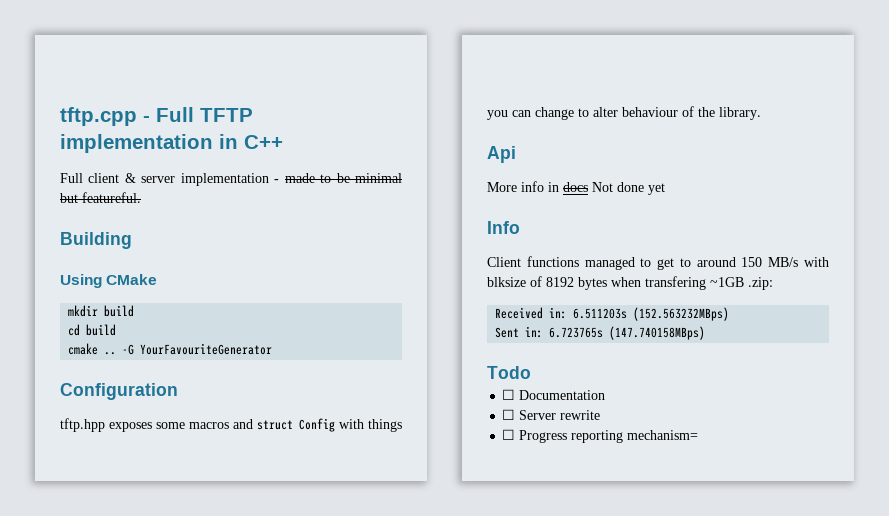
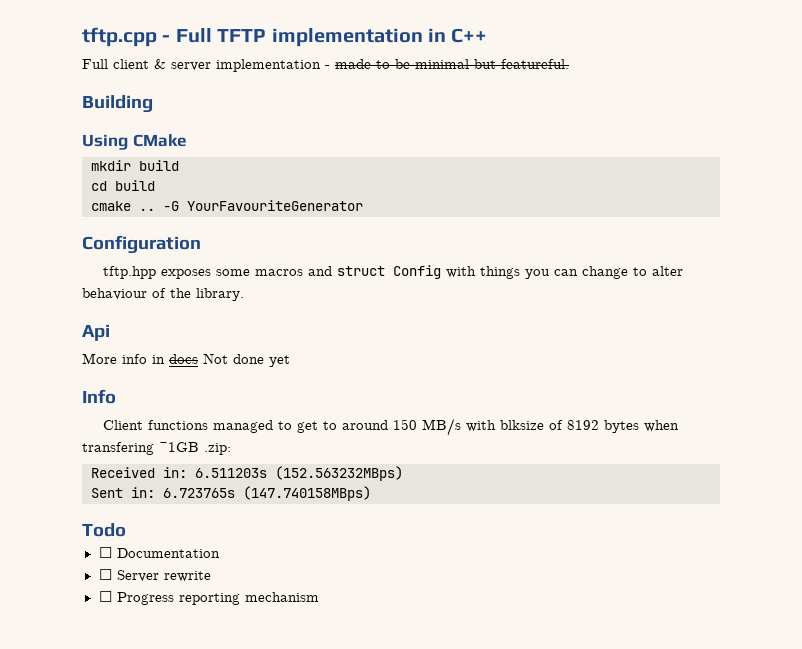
- ☐ Progress reporting mechanism=
+ ☐ Progress reporting mechanism

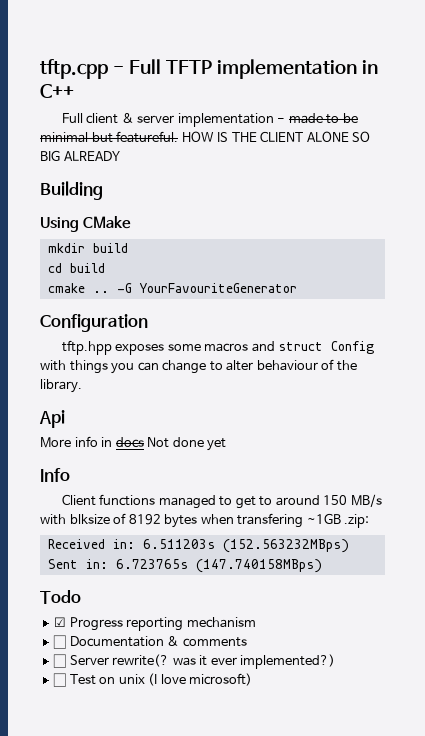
+ HOW IS THE CLIENT ALONE SO BIG ALREADY
+ ☑ Progress reporting mechanism
- ☐ Documentation
+ ☐ Documentation & comments
- ☐ Server rewrite
- ☐ Progress reporting mechanism
+ ☐ Server rewrite(? was it ever implemented?)
+ ☐ Test on unix (I love microsoft)

